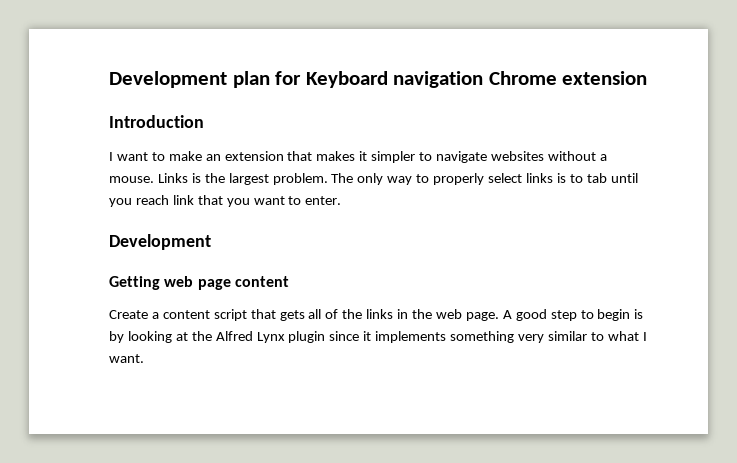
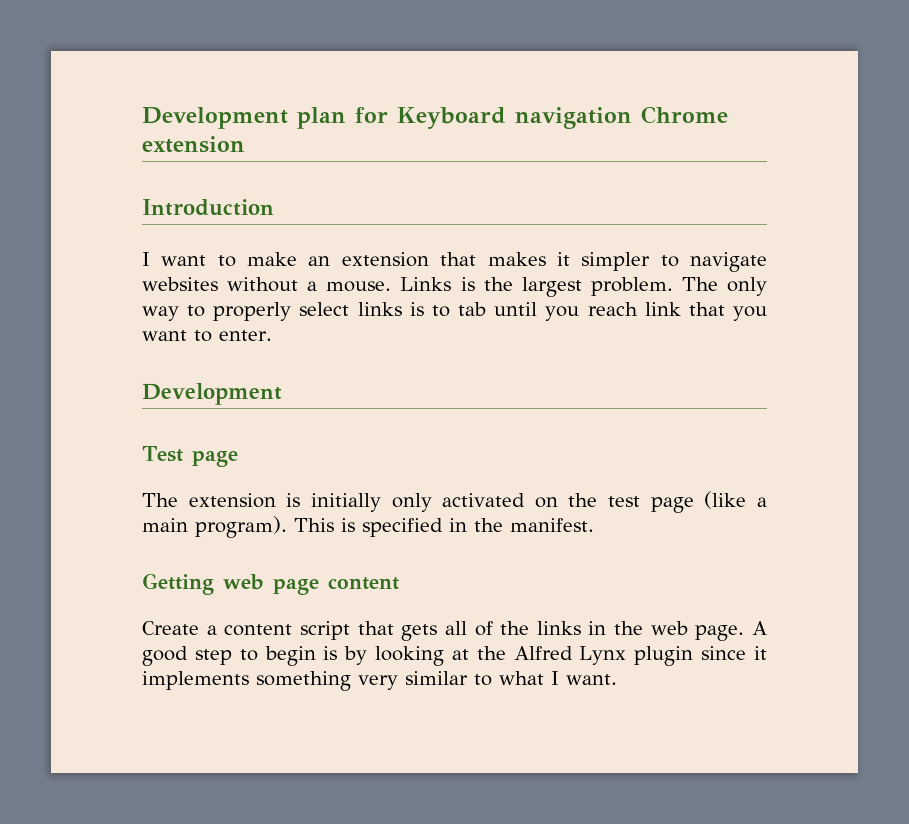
+ Test page
+ The extension is initially only activated on the test page (like a main program). This is specified in the manifest.

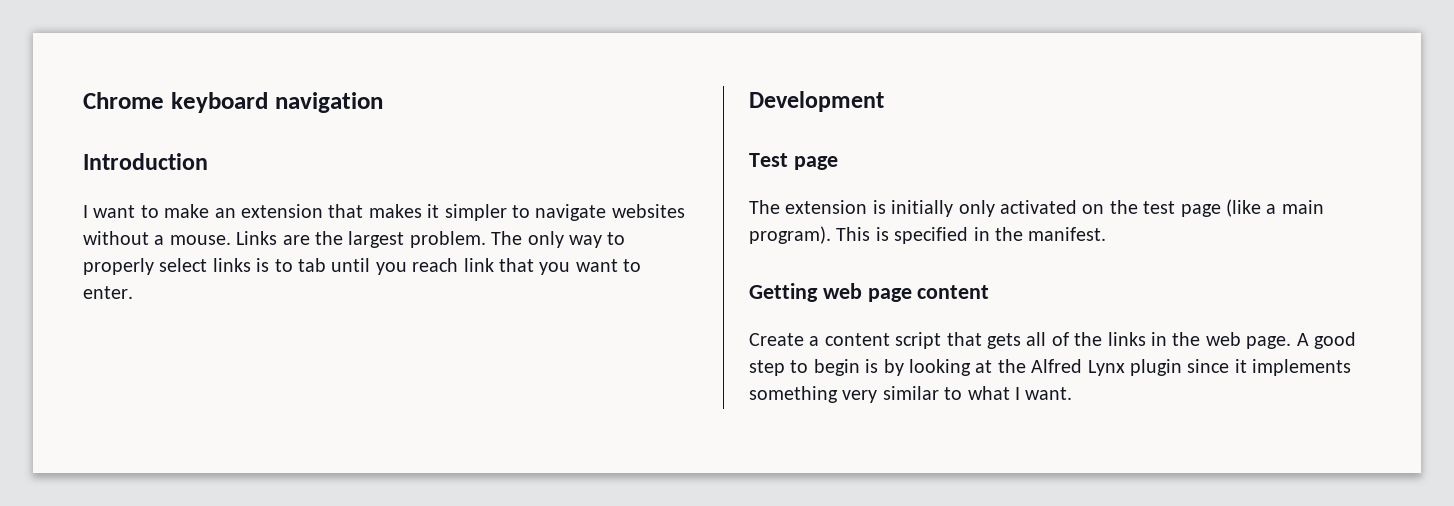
- Development plan for Keyboard navigation Chrome extension
+ Chrome keyboard navigation
- Links is the largest problem.
+ Links are the largest problem.

